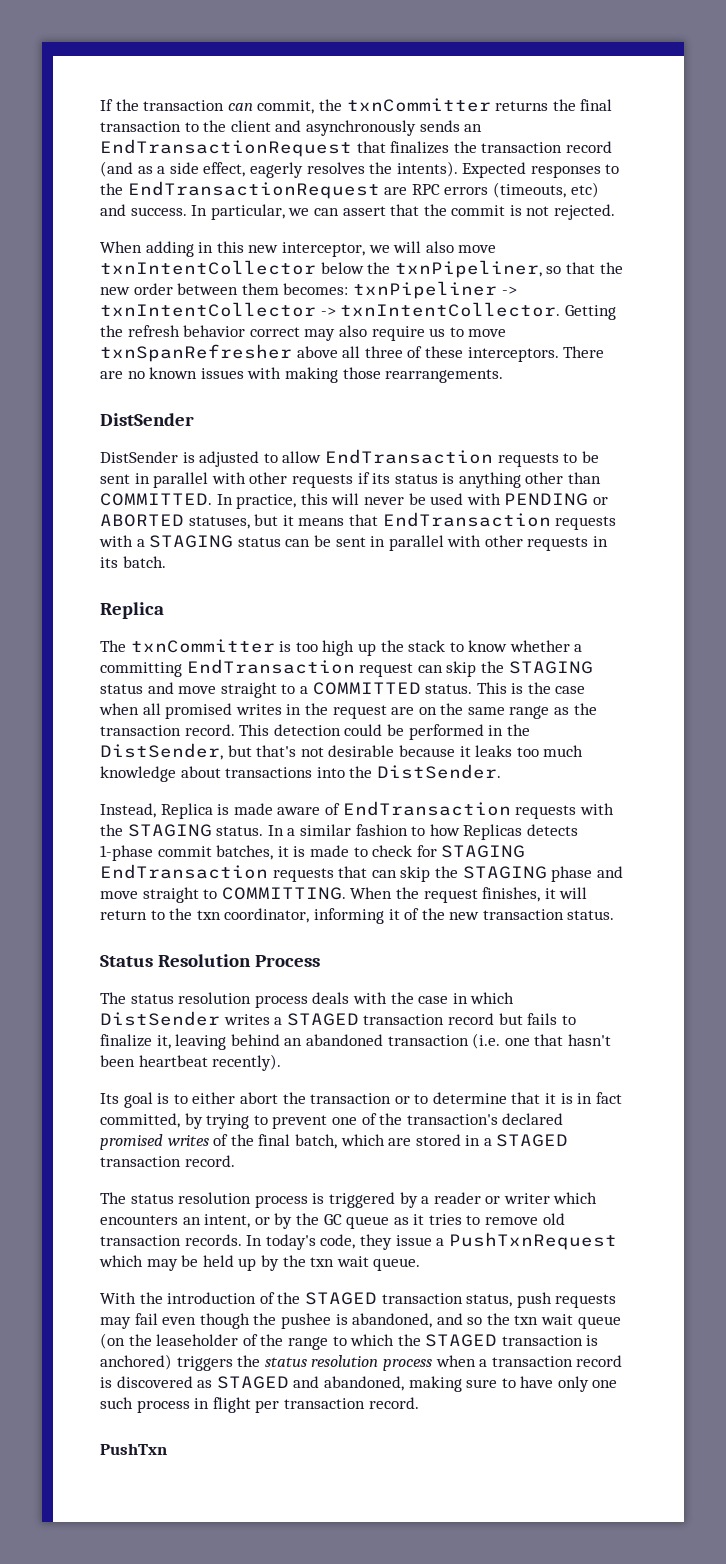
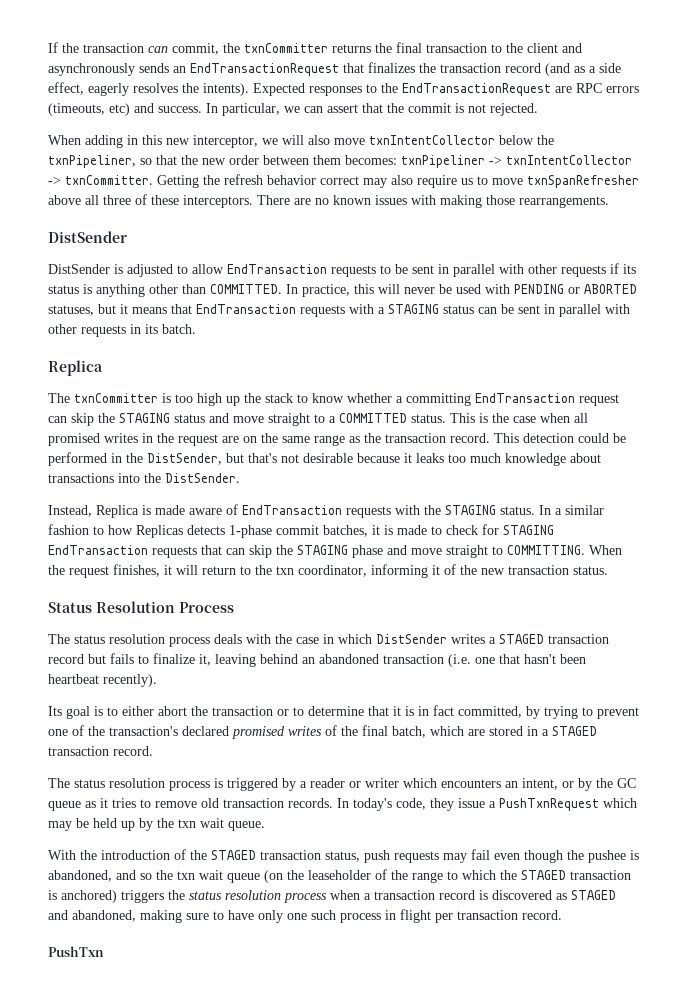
- When adding in this new interceptor, we will also move txnIntentCollector below the txnPipeliner, so that the new order between them becomes: txnPipeliner -> txnIntentCollector -> txnIntentCollector.
+ When adding in this new interceptor, we will also move txnIntentCollector below the txnPipeliner, so that the new order between them becomes: txnPipeliner -> txnIntentCollector -> txnCommitter.

